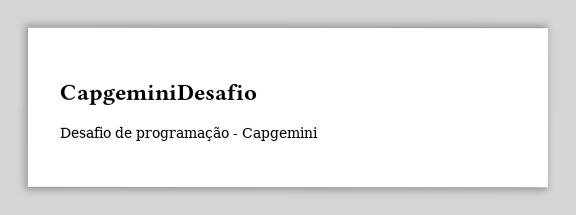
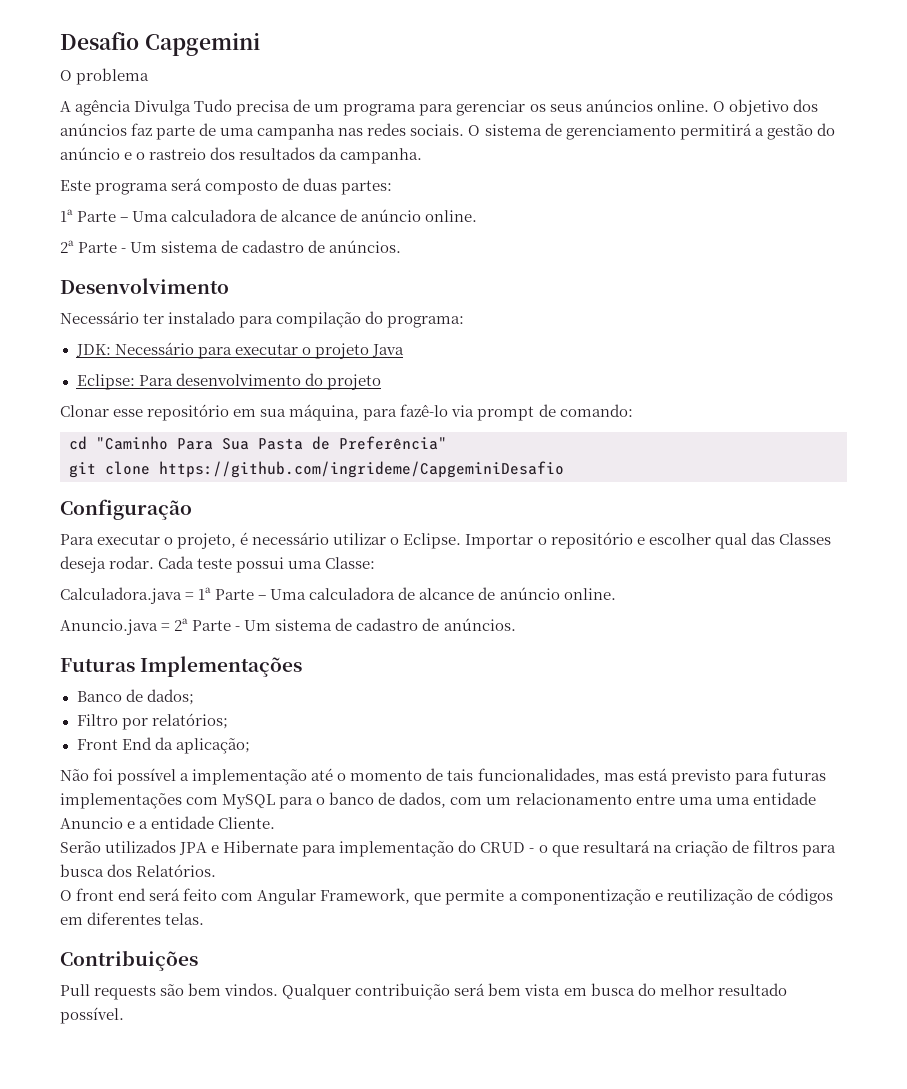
- CapgeminiDesafio
- Desafio de programação - Capgemini
+ Desafio Capgemini
+ O problema
+ A agência Divulga Tudo precisa de um programa para gerenciar os seus anúncios online. O objetivo dos anúncios faz parte de uma campanha nas redes sociais. O sistema de gerenciamento permitirá a gestão do anúncio e o rastreio dos resultados da campanha.
+ Este programa será composto de duas partes:
+ 1ª Parte – Uma calculadora de alcance de anúncio online.
+ 2ª Parte - Um sistema de cadastro de anúncios.
+ Desenvolvimento
+ Necessário ter instalado para compilação do programa:
+ JDK: Necessário para executar o projeto Java
+ Eclipse: Para desenvolvimento do projeto
+ Clonar esse repositório em sua máquina, para fazê-lo via prompt de comando:
+ cd "Caminho Para Sua Pasta de Preferência"
+ git clone https://github.com/ingrideme/CapgeminiDesafio
+ Configuração
+ Para executar o projeto, é necessário utilizar o Eclipse. Importar o repositório e escolher qual das Classes deseja rodar. Cada teste possui uma Classe:
+ Calculadora.java = 1ª Parte – Uma calculadora de alcance de anúncio online.
+ Anuncio.java = 2ª Parte - Um sistema de cadastro de anúncios.
+ Futuras Implementações
+ Banco de dados;
+ Filtro por relatórios;
+ Front End da aplicação;
+ Não foi possível a implementação até o momento de tais funcionalidades, mas está previsto para futuras implementações com MySQL para o banco de dados, com um relacionamento entre uma uma entidade Anuncio e a entidade Cliente.
+ Serão utilizados JPA e Hibernate para implementação do CRUD - o que resultará na criação de filtros para busca dos Relatórios.
+ O front end será feito com Angular Framework, que permite a componentização e reutilização de códigos em diferentes telas.
+ Contribuições
+ Pull requests são bem vindos. Qualquer contribuição será bem vista em busca do melhor resultado possível.

